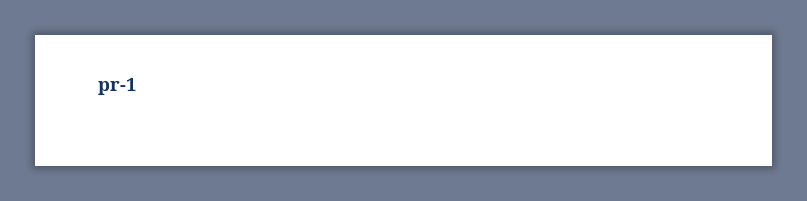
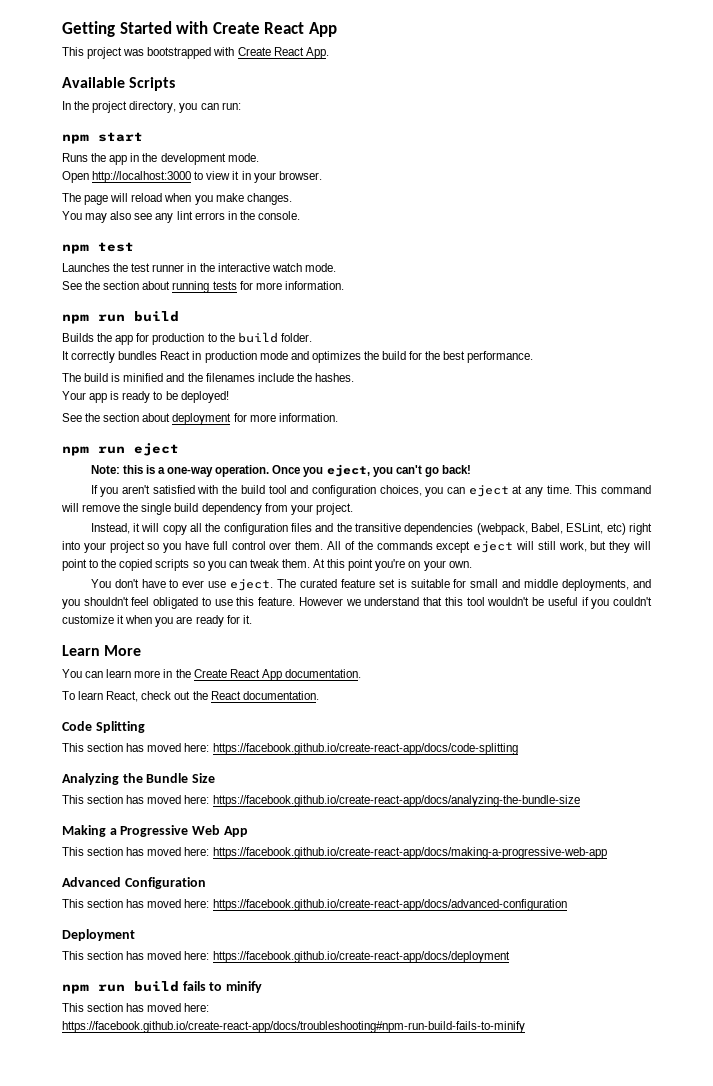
- pr-1
+ Getting Started with Create React App
+ This project was bootstrapped with Create React App.
+ Available Scripts
+ In the project directory, you can run:
+ npm start
+ Runs the app in the development mode.
+ Open http://localhost:3000 to view it in your browser.
+ The page will reload when you make changes.
+ You may also see any lint errors in the console.
+ npm test
+ Launches the test runner in the interactive watch mode.
+ See the section about running tests for more information.
+ npm run build
+ Builds the app for production to the build folder.
+ It correctly bundles React in production mode and optimizes the build for the best performance.
+ The build is minified and the filenames include the hashes.
+ Your app is ready to be deployed!
+ See the section about deployment for more information.
+ npm run eject
+ Note: this is a one-way operation. Once you eject, you can't go back!
+ If you aren't satisfied with the build tool and configuration choices, you can eject at any time. This command will remove the single build dependency from your project.
+ Instead, it will copy all the configuration files and the transitive dependencies (webpack, Babel, ESLint, etc) right into your project so you have full control over them. All of the commands except eject will still work, but they will point to the copied scripts so you can tweak them. At this point you're on your own.
+ You don't have to ever use eject. The curated feature set is suitable for small and middle deployments, and you shouldn't feel obligated to use this feature. However we understand that this tool wouldn't be useful if you couldn't customize it when you are ready for it.
+ Learn More
+ You can learn more in the Create React App documentation.
+ To learn React, check out the React documentation.
+ Code Splitting
+ This section has moved here: https://facebook.github.io/create-react-app/docs/code-splitting
+ Analyzing the Bundle Size
+ This section has moved here: https://facebook.github.io/create-react-app/docs/analyzing-the-bundle-size
+ Making a Progressive Web App
+ This section has moved here: https://facebook.github.io/create-react-app/docs/making-a-progressive-web-app
+ Advanced Configuration
+ This section has moved here: https://facebook.github.io/create-react-app/docs/advanced-configuration
+ Deployment
+ This section has moved here: https://facebook.github.io/create-react-app/docs/deployment
+ npm run build fails to minify
+ This section has moved here: https://facebook.github.io/create-react-app/docs/troubleshooting#npm-run-build-fails-to-minify

